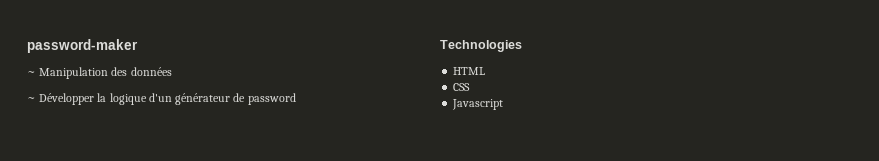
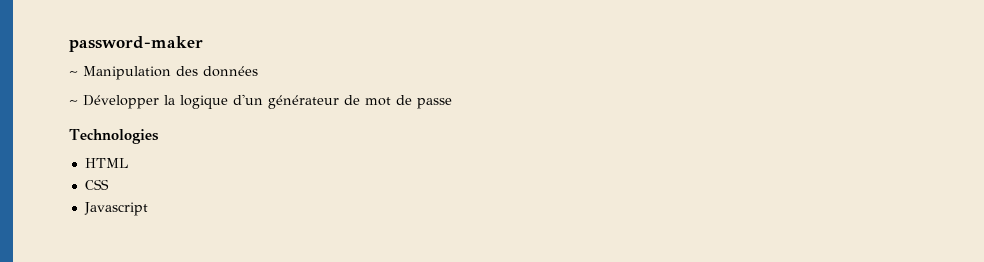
- ~ Développer la logique d'un générateur de password
+ ~ Développer la logique d'un générateur de mot de passe

